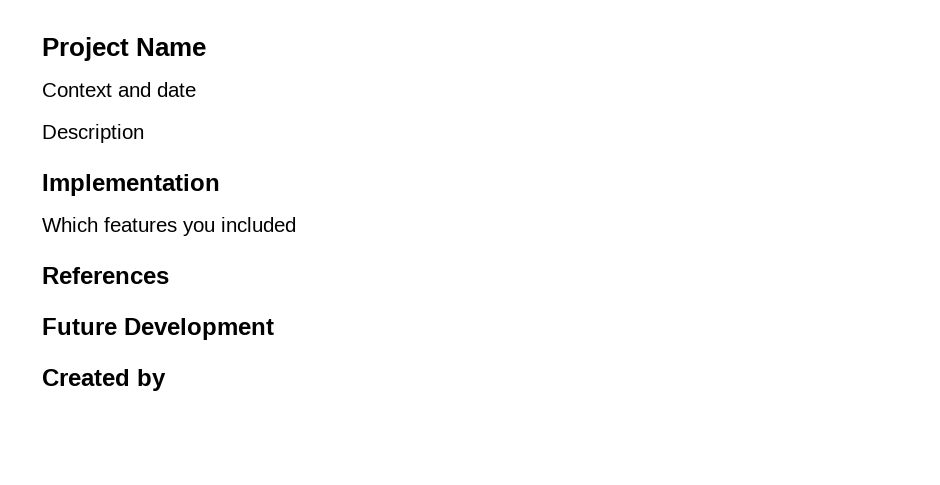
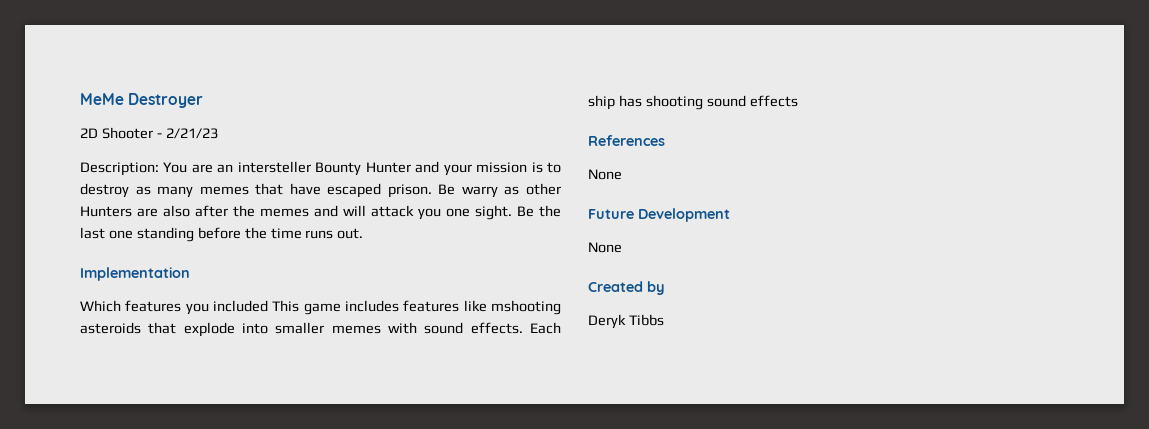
- Project Name
- Context and date
- Description
+ MeMe Destroyer
+ 2D Shooter - 2/21/23
+ Description: You are an intersteller Bounty Hunter and your mission is to destroy as many memes that have escaped prison. Be warry as other Hunters are also after the memes and will attack you one sight. Be the last one standing before the time runs out.
- Which features you included
+ Which features you included This game includes features like mshooting asteroids that explode into smaller memes with sound effects. Each ship has shooting sound effects
  References
+ None
  Future Development
+ None
+ Deryk Tibbs

